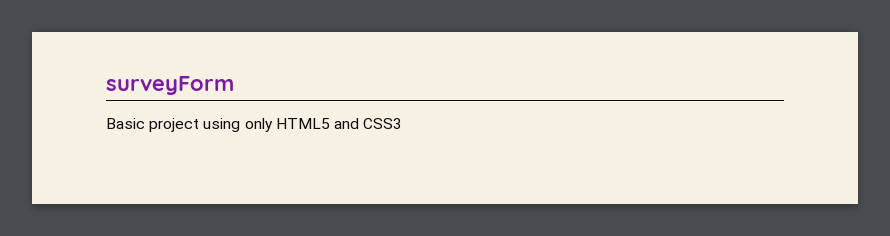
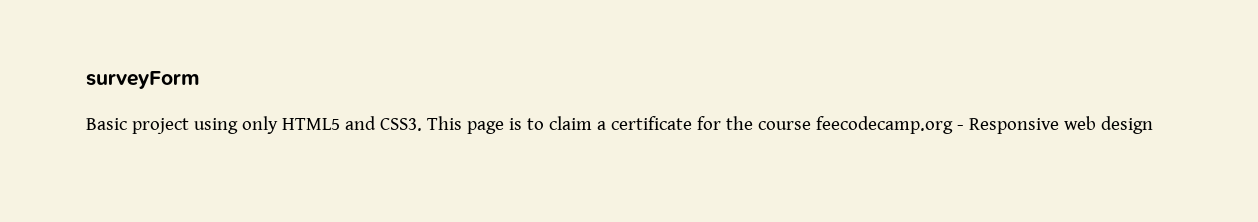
- Basic project using only HTML5 and CSS3
+ Basic project using only HTML5 and CSS3. This page is to claim a certificate for the course feecodecamp.org - Responsive web design

